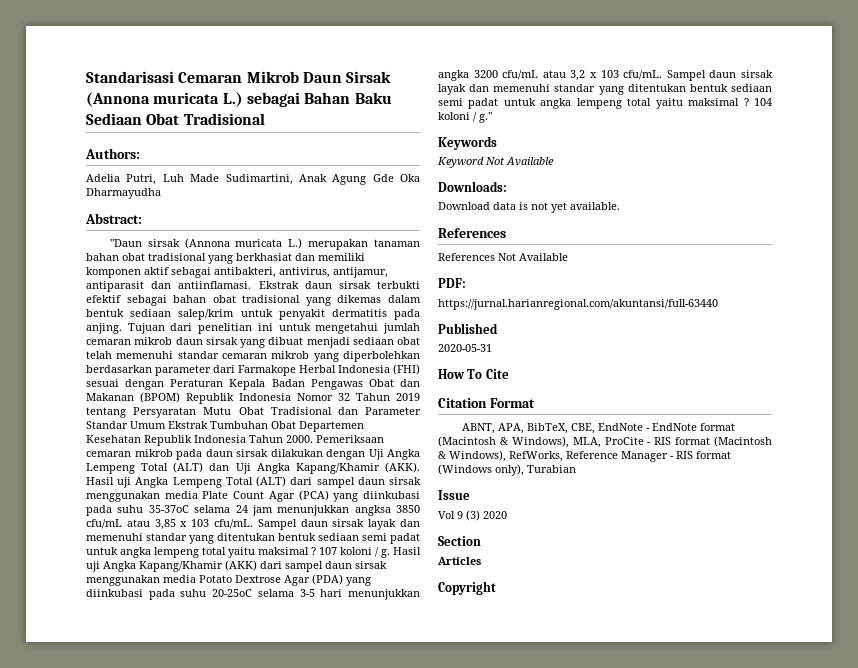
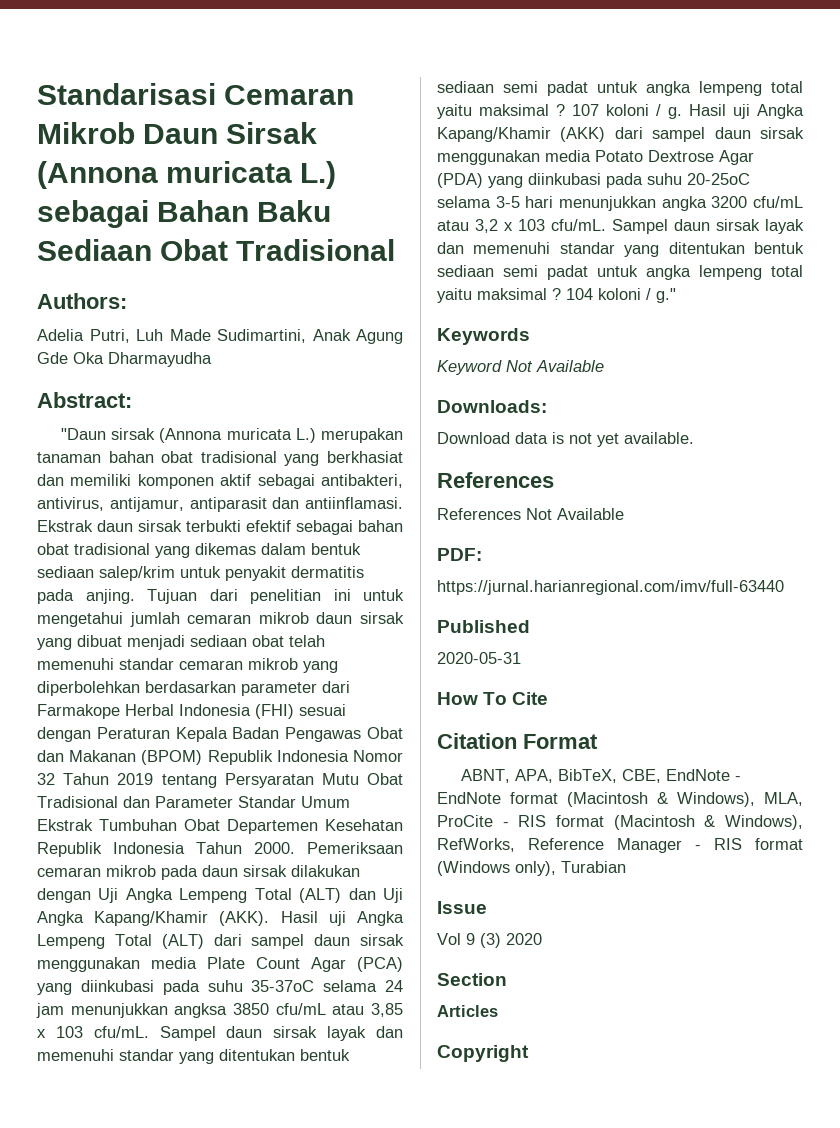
- https://jurnal.harianregional.com/akuntansi/full-63440
+ https://jurnal.harianregional.com/imv/full-63440

